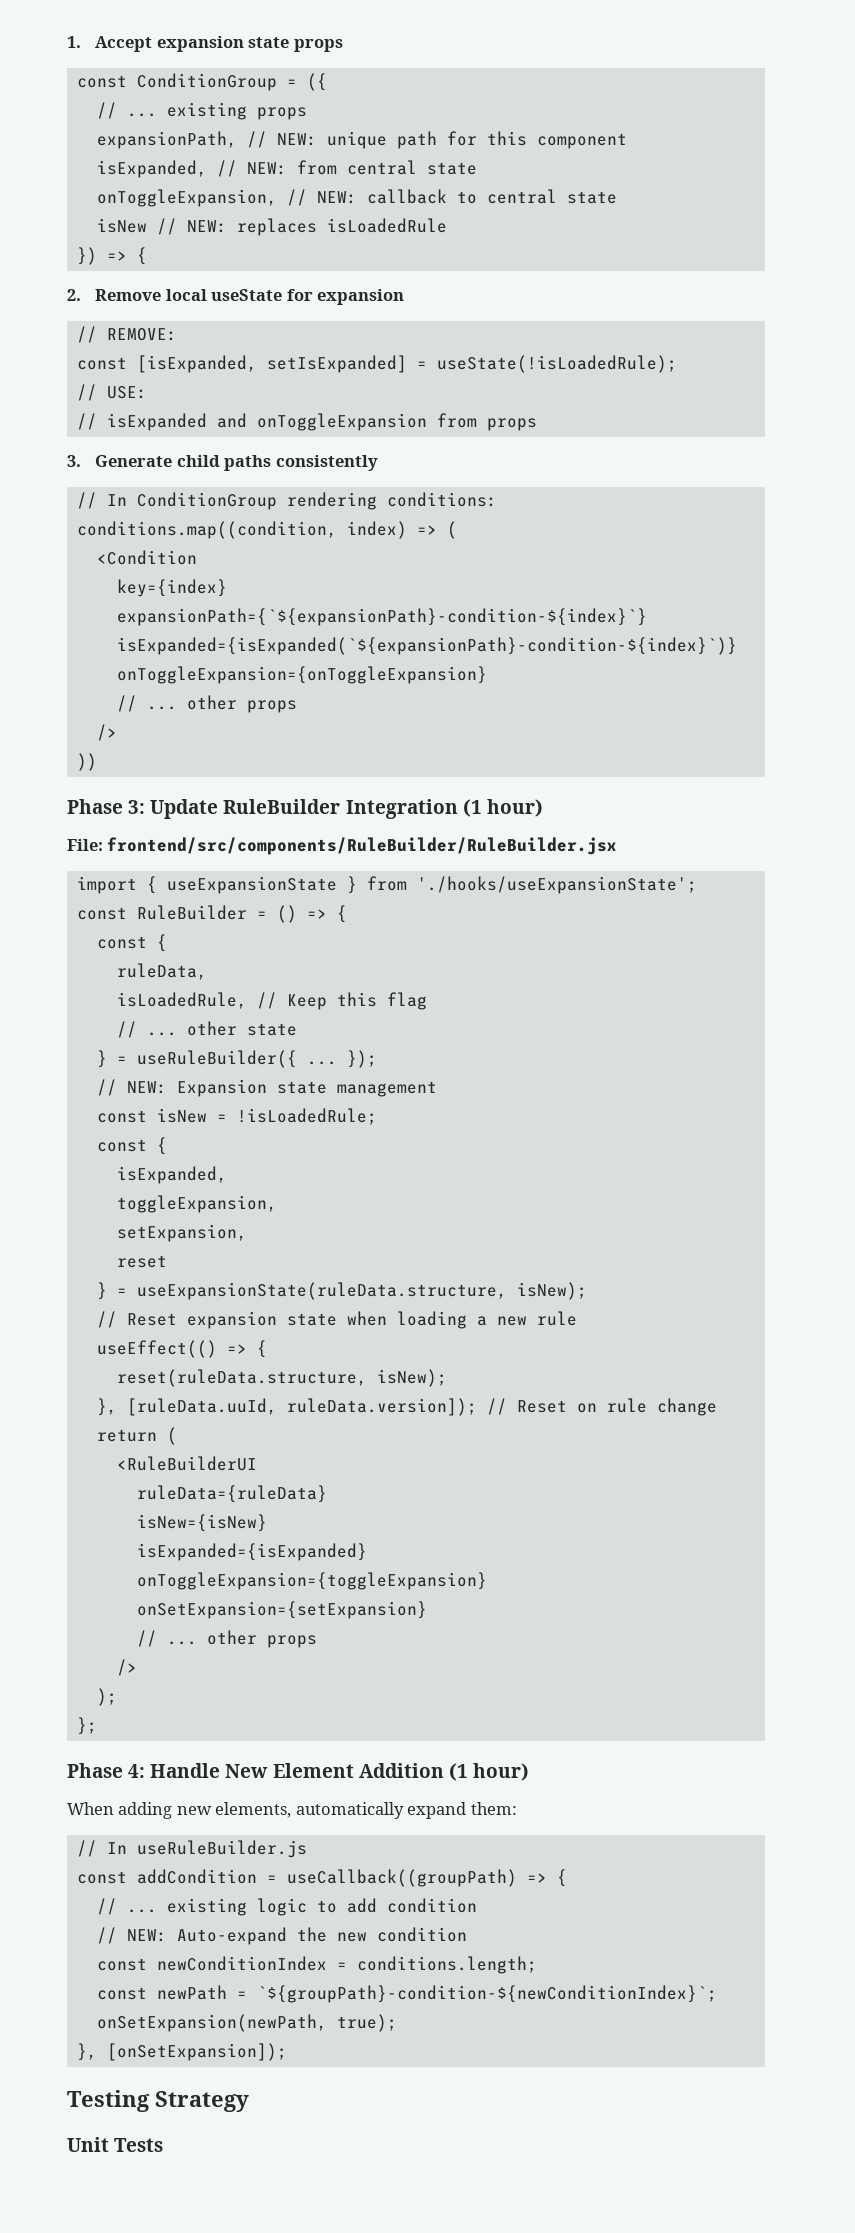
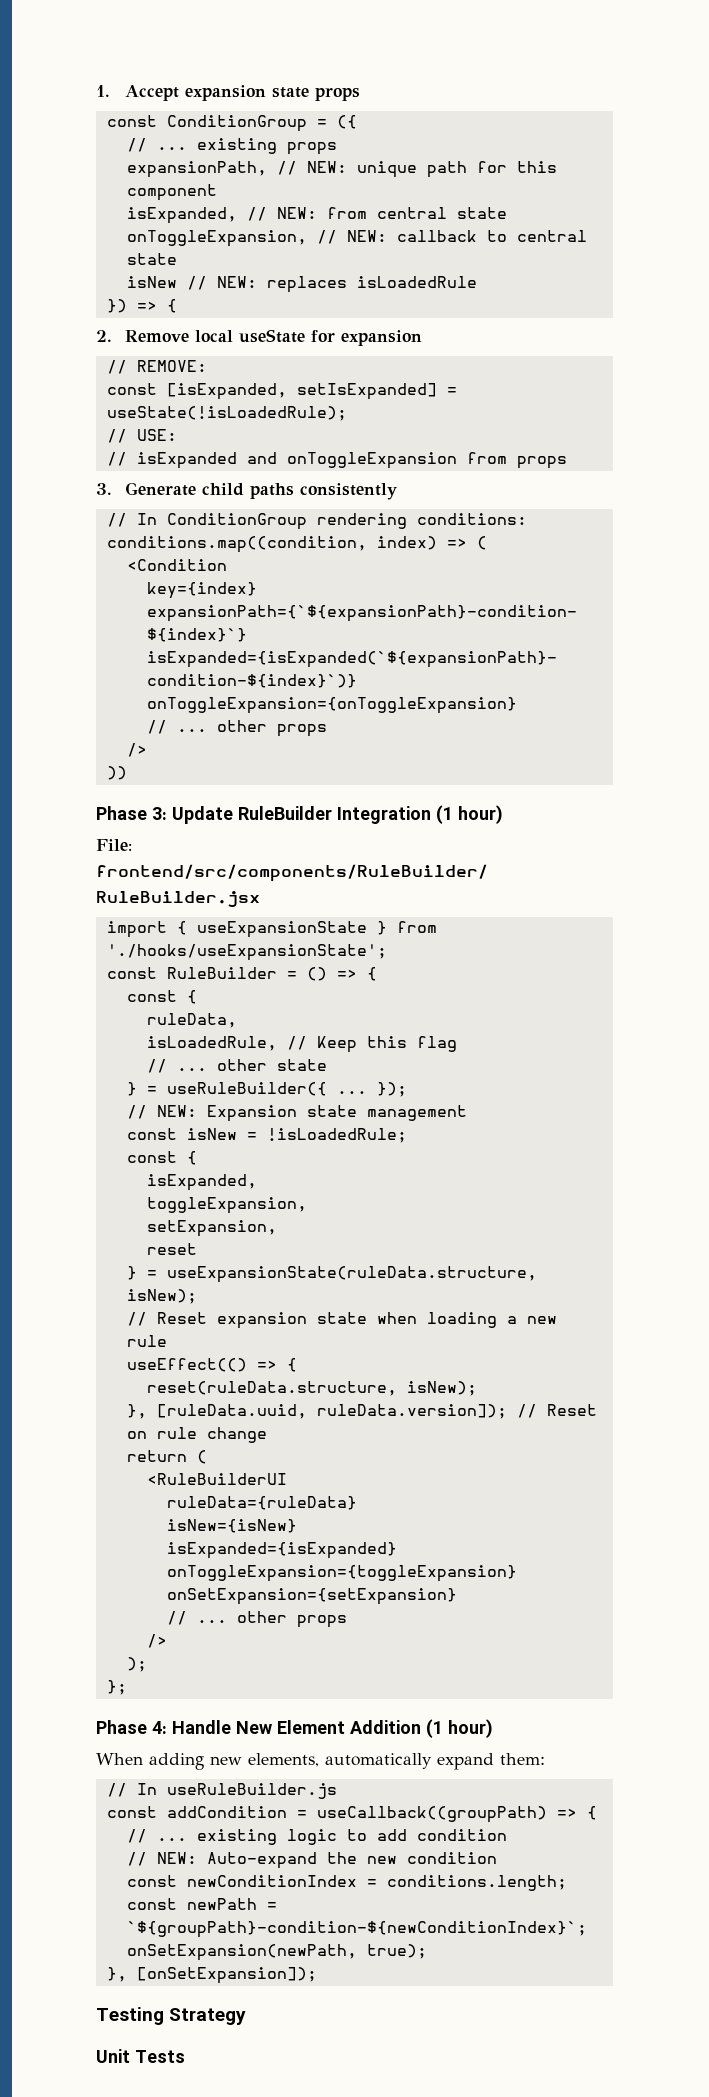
- }, [ruleData.uuId, ruleData.version]); // Reset on rule change
+ }, [ruleData.uuid, ruleData.version]); // Reset on rule change

